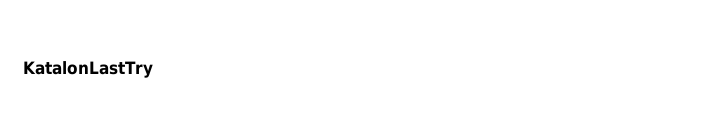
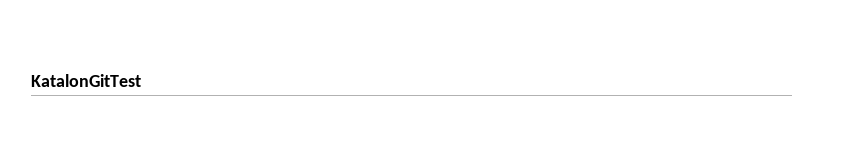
- KatalonLastTry
+ KatalonGitTest

